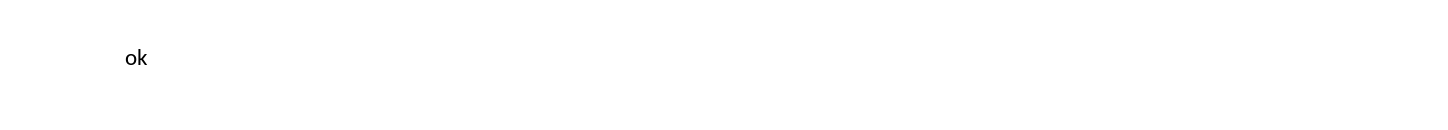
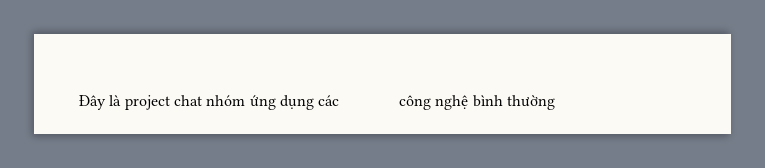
- ok
+ Đây là project chat nhóm ứng dụng các công nghệ bình thường

